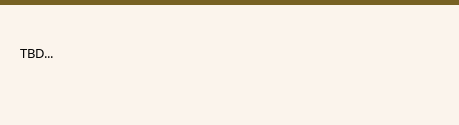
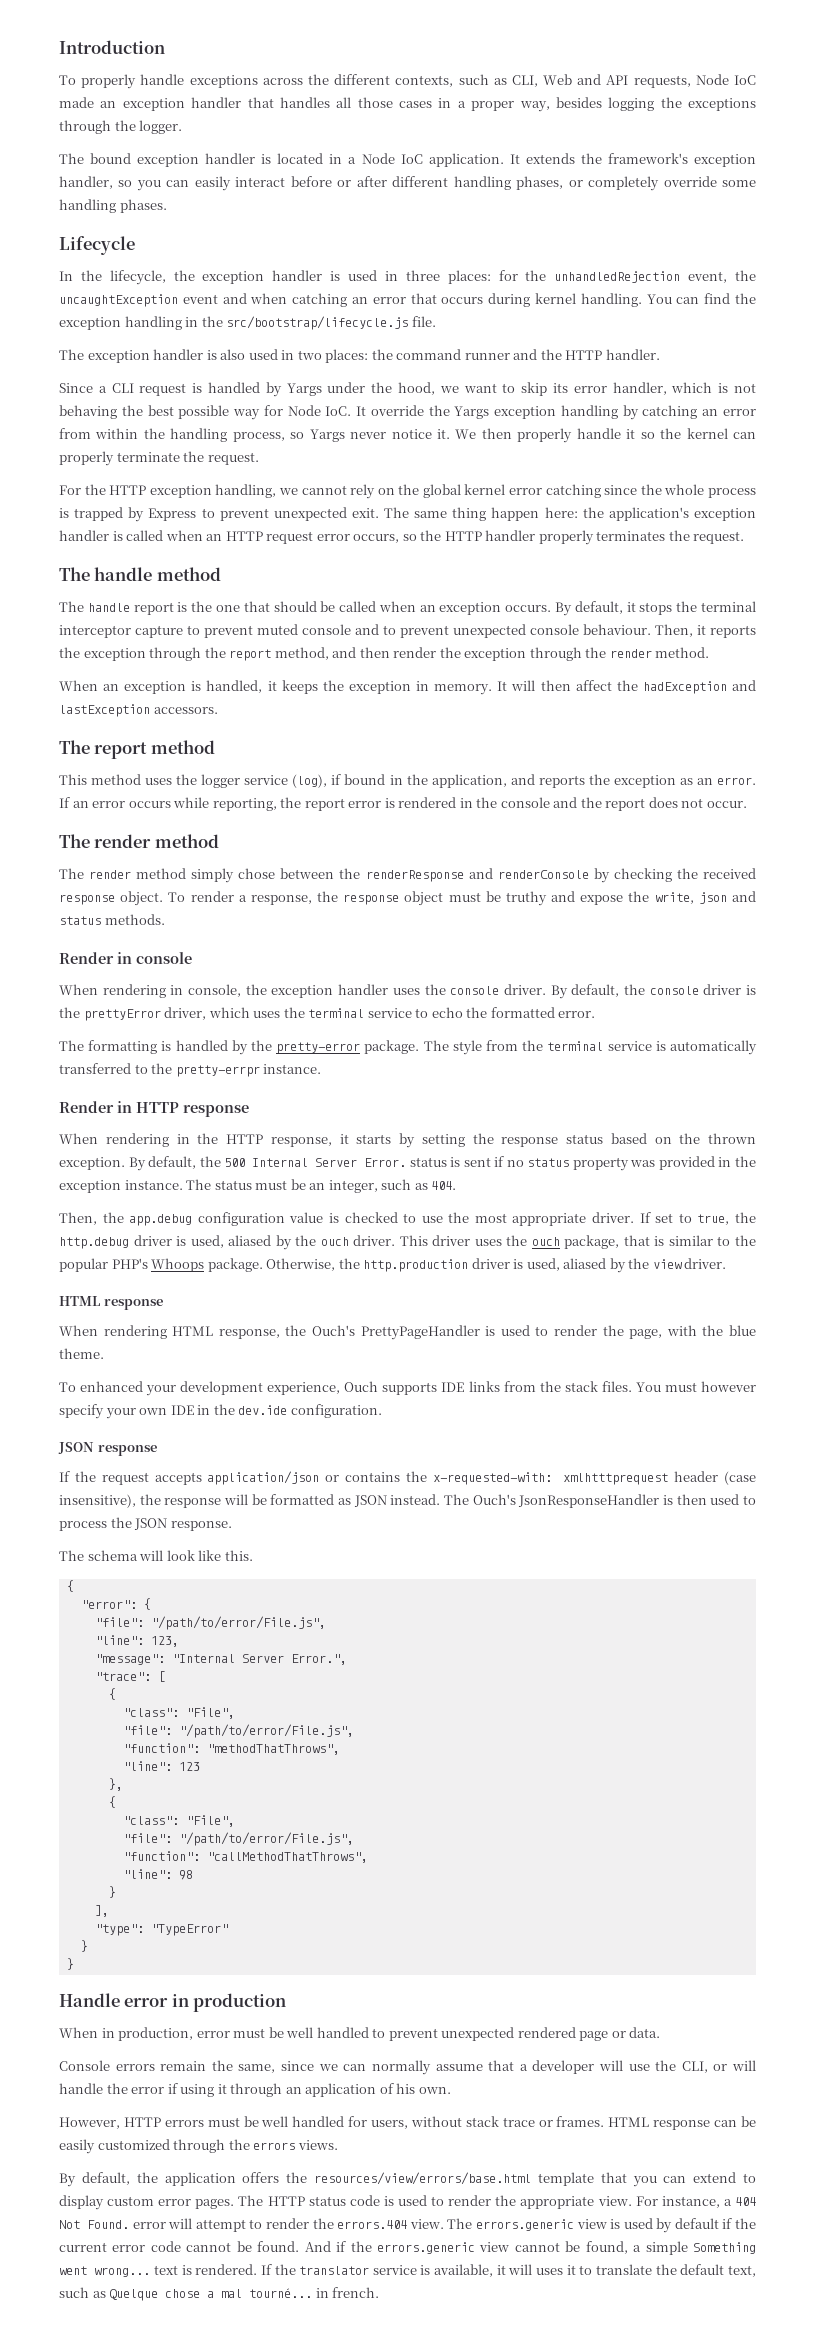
- TBD...
+ Introduction
+ To properly handle exceptions across the different contexts, such as CLI, Web and API requests, Node IoC made an exception handler that handles all those cases in a proper way, besides logging the exceptions through the logger.
+ The bound exception handler is located in a Node IoC application. It extends the framework's exception handler, so you can easily interact before or after different handling phases, or completely override some handling phases.
+ Lifecycle
+ In the lifecycle, the exception handler is used in three places: for the unhandledRejection event, the uncaughtException event and when catching an error that occurs during kernel handling. You can find the exception handling in the src/bootstrap/lifecycle.js file.
+ The exception handler is also used in two places: the command runner and the HTTP handler.
+ Since a CLI request is handled by Yargs under the hood, we want to skip its error handler, which is not behaving the best possible way for Node IoC. It override the Yargs exception handling by catching an error from within the handling process, so Yargs never notice it. We then properly handle it so the kernel can properly terminate the request.
+ For the HTTP exception handling, we cannot rely on the global kernel error catching since the whole process is trapped by Express to prevent unexpected exit. The same thing happen here: the application's exception handler is called when an HTTP request error occurs, so the HTTP handler properly terminates the request.
+ The handle method
+ The handle report is the one that should be called when an exception occurs. By default, it stops the terminal interceptor capture to prevent muted console and to prevent unexpected console behaviour. Then, it reports the exception through the report method, and then render the exception through the render method.
+ When an exception is handled, it keeps the exception in memory. It will then affect the hadException and lastException accessors.
+ The report method
+ This method uses the logger service (log), if bound in the application, and reports the exception as an error. If an error occurs while reporting, the report error is rendered in the console and the report does not occur.
+ The render method
+ The render method simply chose between the renderResponse and renderConsole by checking the received response object. To render a response, the response object must be truthy and expose the write, json and status methods.
+ Render in console
+ When rendering in console, the exception handler uses the console driver. By default, the console driver is the prettyError driver, which uses the terminal service to echo the formatted error.
+ The formatting is handled by the pretty-error package. The style from the terminal service is automatically transferred to the pretty-errpr instance.
+ Render in HTTP response
+ When rendering in the HTTP response, it starts by setting the response status based on the thrown exception. By default, the 500 Internal Server Error. status is sent if no status property was provided in the exception instance. The status must be an integer, such as 404.
+ Then, the app.debug configuration value is checked to use the most appropriate driver. If set to true, the http.debug driver is used, aliased by the ouch driver. This driver uses the ouch package, that is similar to the popular PHP's Whoops package. Otherwise, the http.production driver is used, aliased by the view driver.
+ HTML response
+ When rendering HTML response, the Ouch's PrettyPageHandler is used to render the page, with the blue theme.
+ To enhanced your development experience, Ouch supports IDE links from the stack files. You must however specify your own IDE in the dev.ide configuration.
+ JSON response
+ If the request accepts application/json or contains the x-requested-with: xmlhtttprequest header (case insensitive), the response will be formatted as JSON instead. The Ouch's JsonResponseHandler is then used to process the JSON response.
+ The schema will look like this.
+ {
+ "error": {
+ "file": "/path/to/error/File.js",
+ "line": 123,
+ "message": "Internal Server Error.",
+ "trace": [
+ {
+ "class": "File",
+ "file": "/path/to/error/File.js",
+ "function": "methodThatThrows",
+ "line": 123
+ },
+ {
+ "class": "File",
+ "file": "/path/to/error/File.js",
+ "function": "callMethodThatThrows",
+ "line": 98
+ }
+ ],
+ "type": "TypeError"
+ }
+ }
+ Handle error in production
+ When in production, error must be well handled to prevent unexpected rendered page or data.
+ Console errors remain the same, since we can normally assume that a developer will use the CLI, or will handle the error if using it through an application of his own.
+ However, HTTP errors must be well handled for users, without stack trace or frames. HTML response can be easily customized through the errors views.
+ By default, the application offers the resources/view/errors/base.html template that you can extend to display custom error pages. The HTTP status code is used to render the appropriate view. For instance, a 404 Not Found. error will attempt to render the errors.404 view. The errors.generic view is used by default if the current error code cannot be found. And if the errors.generic view cannot be found, a simple Something went wrong... text is rendered. If the translator service is available, it will uses it to translate the default text, such as Quelque chose a mal tourné... in french.

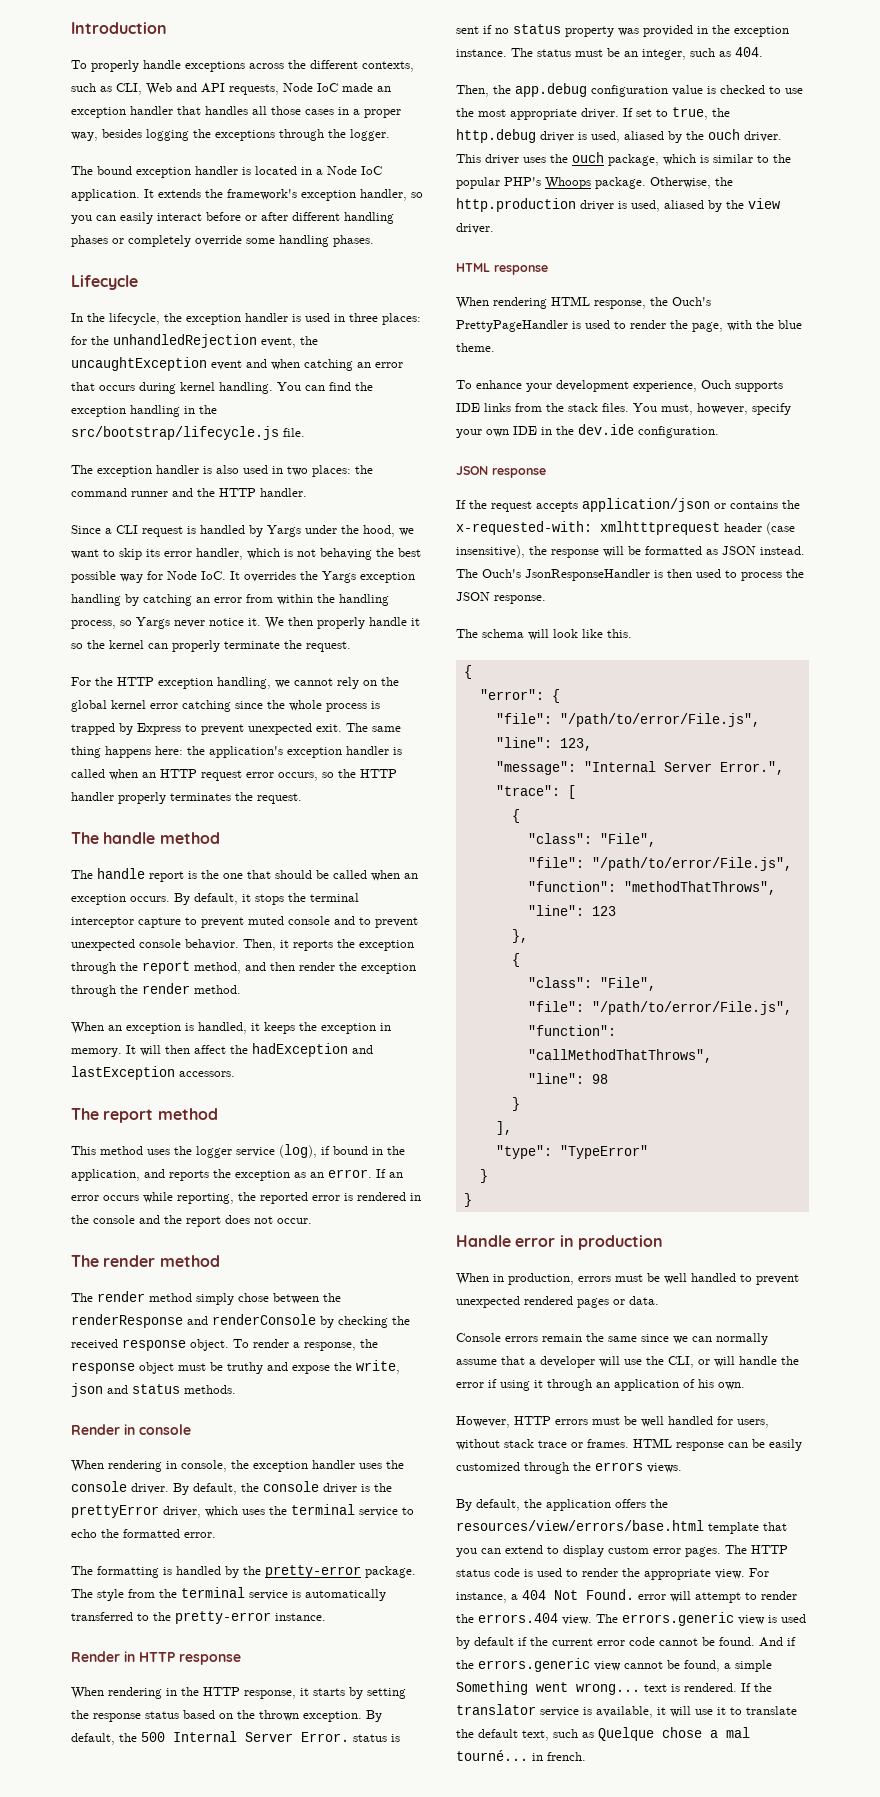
- It extends the framework's exception handler, so you can easily interact before or after different handling phases, or completely override some handling phases.
+ It extends the framework's exception handler, so you can easily interact before or after different handling phases or completely override some handling phases.
- Since a CLI request is handled by Yargs under the hood, we want to skip its error handler, which is not behaving the best possible way for Node IoC. It override the Yargs exception handling by catching an error from within the handling process, so Yargs never notice it.
+ Since a CLI request is handled by Yargs under the hood, we want to skip its error handler, which is not behaving the best possible way for Node IoC. It overrides the Yargs exception handling by catching an error from within the handling process, so Yargs never notice it.
- The same thing happen here: the application's exception handler is called when an HTTP request error occurs, so the HTTP handler properly terminates the request.
+ The same thing happens here: the application's exception handler is called when an HTTP request error occurs, so the HTTP handler properly terminates the request.
- By default, it stops the terminal interceptor capture to prevent muted console and to prevent unexpected console behaviour.
+ By default, it stops the terminal interceptor capture to prevent muted console and to prevent unexpected console behavior.
- If an error occurs while reporting, the report error is rendered in the console and the report does not occur.
+ If an error occurs while reporting, the reported error is rendered in the console and the report does not occur.
- The style from the terminal service is automatically transferred to the pretty-errpr instance.
+ The style from the terminal service is automatically transferred to the pretty-error instance.
- This driver uses the ouch package, that is similar to the popular PHP's Whoops package.
+ This driver uses the ouch package, which is similar to the popular PHP's Whoops package.
- To enhanced your development experience, Ouch supports IDE links from the stack files.
+ To enhance your development experience, Ouch supports IDE links from the stack files.
- You must however specify your own IDE in the dev.ide configuration.
+ You must, however, specify your own IDE in the dev.ide configuration.
- When in production, error must be well handled to prevent unexpected rendered page or data.
+ When in production, errors must be well handled to prevent unexpected rendered pages or data.
- Console errors remain the same, since we can normally assume that a developer will use the CLI, or will handle the error if using it through an application of his own.
+ Console errors remain the same since we can normally assume that a developer will use the CLI, or will handle the error if using it through an application of his own.
- If the translator service is available, it will uses it to translate the default text, such as Quelque chose a mal tourné... in french.
+ If the translator service is available, it will use it to translate the default text, such as Quelque chose a mal tourné... in french.

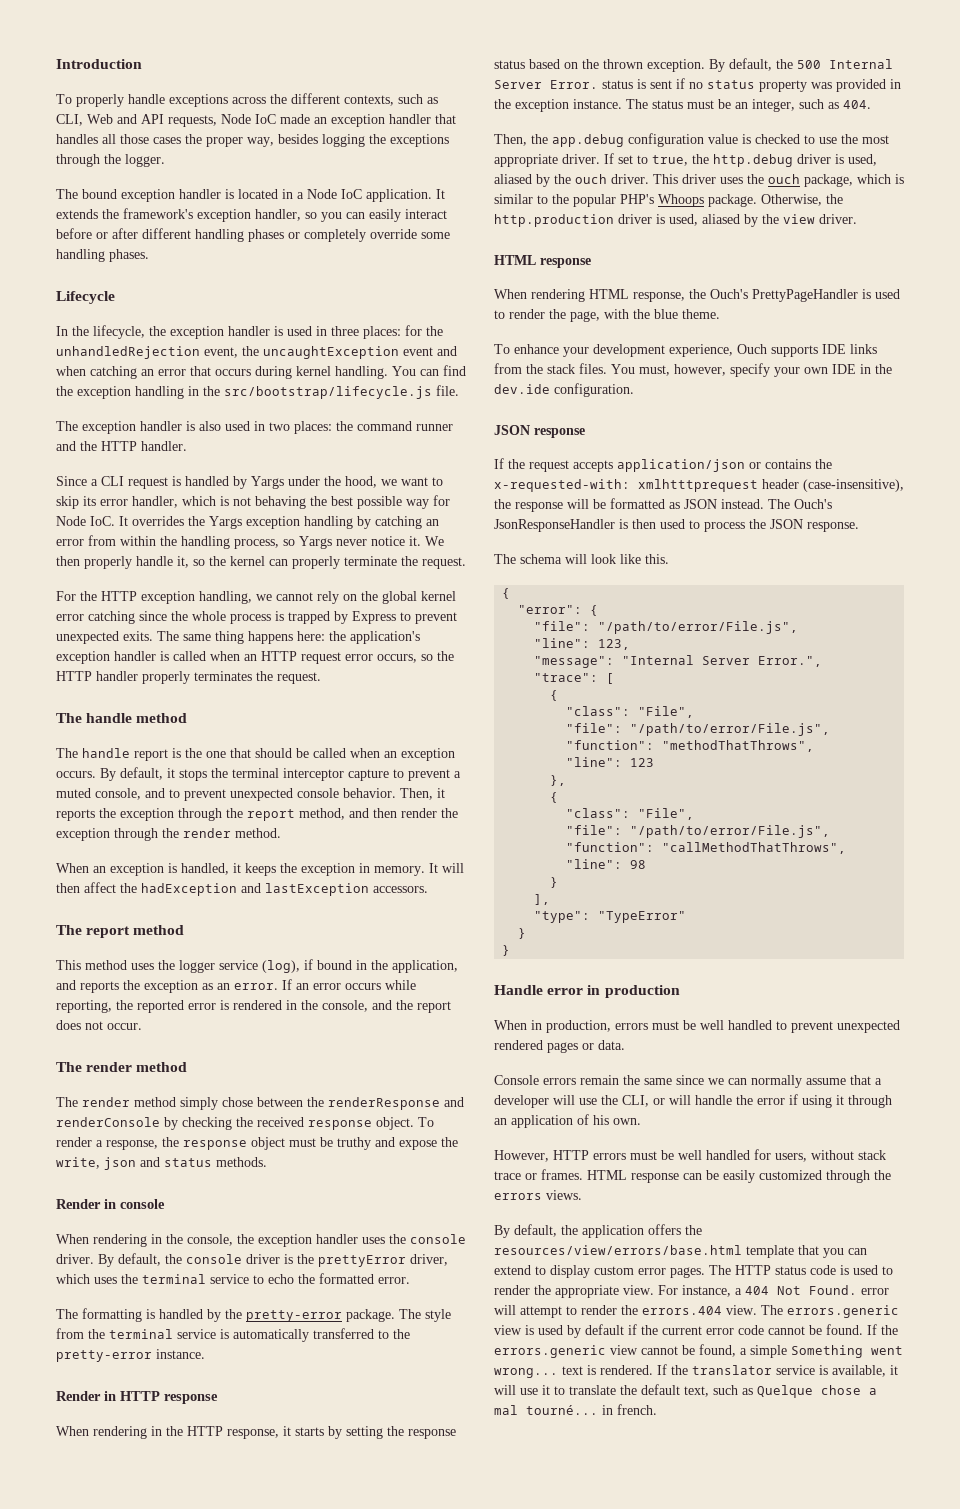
- To properly handle exceptions across the different contexts, such as CLI, Web and API requests, Node IoC made an exception handler that handles all those cases in a proper way, besides logging the exceptions through the logger.
+ To properly handle exceptions across the different contexts, such as CLI, Web and API requests, Node IoC made an exception handler that handles all those cases the proper way, besides logging the exceptions through the logger.
- We then properly handle it so the kernel can properly terminate the request.
+ We then properly handle it, so the kernel can properly terminate the request.
- For the HTTP exception handling, we cannot rely on the global kernel error catching since the whole process is trapped by Express to prevent unexpected exit.
+ For the HTTP exception handling, we cannot rely on the global kernel error catching since the whole process is trapped by Express to prevent unexpected exits.
- By default, it stops the terminal interceptor capture to prevent muted console and to prevent unexpected console behavior.
+ By default, it stops the terminal interceptor capture to prevent a muted console, and to prevent unexpected console behavior.
- If an error occurs while reporting, the reported error is rendered in the console and the report does not occur.
+ If an error occurs while reporting, the reported error is rendered in the console, and the report does not occur.
- When rendering in console, the exception handler uses the console driver.
+ When rendering in the console, the exception handler uses the console driver.
- If the request accepts application/json or contains the x-requested-with: xmlhtttprequest header (case insensitive), the response will be formatted as JSON instead.
+ If the request accepts application/json or contains the x-requested-with: xmlhtttprequest header (case-insensitive), the response will be formatted as JSON instead.
- And if the errors.generic view cannot be found, a simple Something went wrong... text is rendered.
+ If the errors.generic view cannot be found, a simple Something went wrong... text is rendered.

